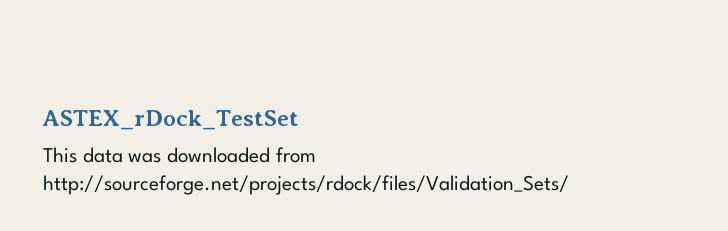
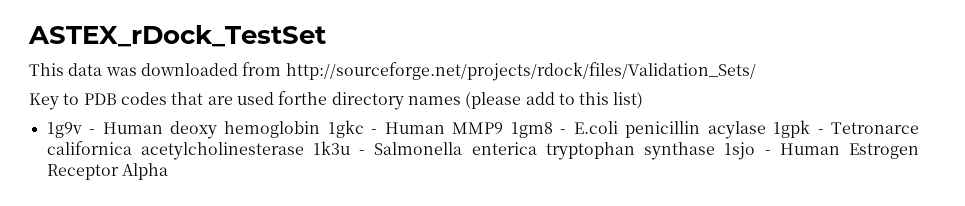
+ Key to PDB codes that are used forthe directory names (please add to this list)
+ 1g9v - Human deoxy hemoglobin 1gkc - Human MMP9 1gm8 - E.coli penicillin acylase 1gpk - Tetronarce californica acetylcholinesterase 1k3u - Salmonella enterica tryptophan synthase 1sjo - Human Estrogen Receptor Alpha

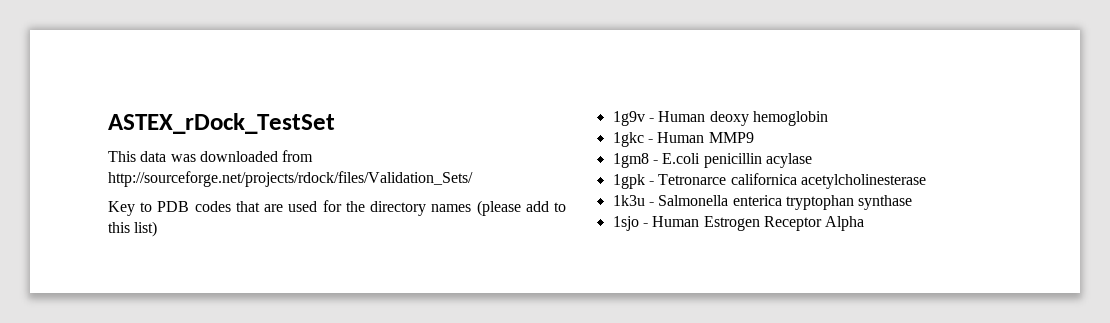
- Key to PDB codes that are used forthe directory names (please add to this list)
+ Key to PDB codes that are used for the directory names (please add to this list)
- 1g9v - Human deoxy hemoglobin 1gkc - Human MMP9 1gm8 - E.coli penicillin acylase 1gpk - Tetronarce californica acetylcholinesterase 1k3u - Salmonella enterica tryptophan synthase 1sjo - Human Estrogen Receptor Alpha
+ 1g9v - Human deoxy hemoglobin
+ 1gkc - Human MMP9
+ 1gm8 - E.coli penicillin acylase
+ 1gpk - Tetronarce californica acetylcholinesterase
+ 1k3u - Salmonella enterica tryptophan synthase
+ 1sjo - Human Estrogen Receptor Alpha

